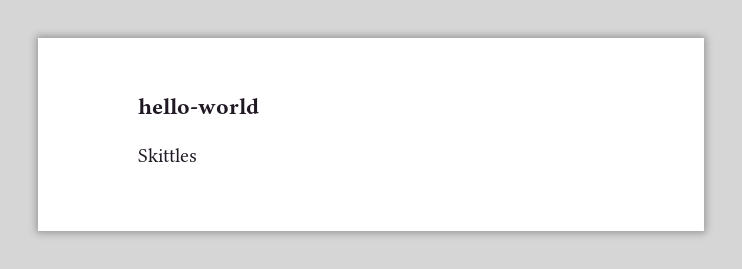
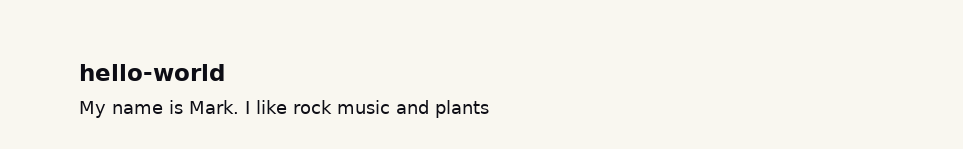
- Skittles
+ My name is Mark. I like rock music and plants

